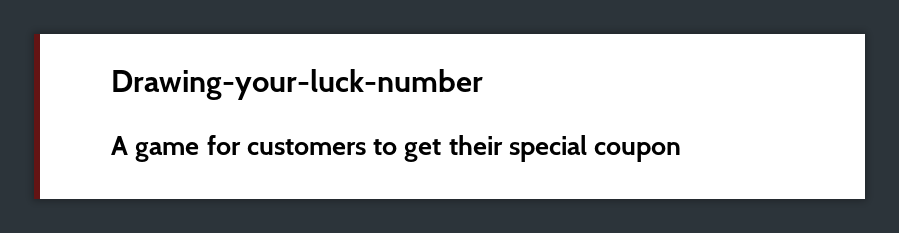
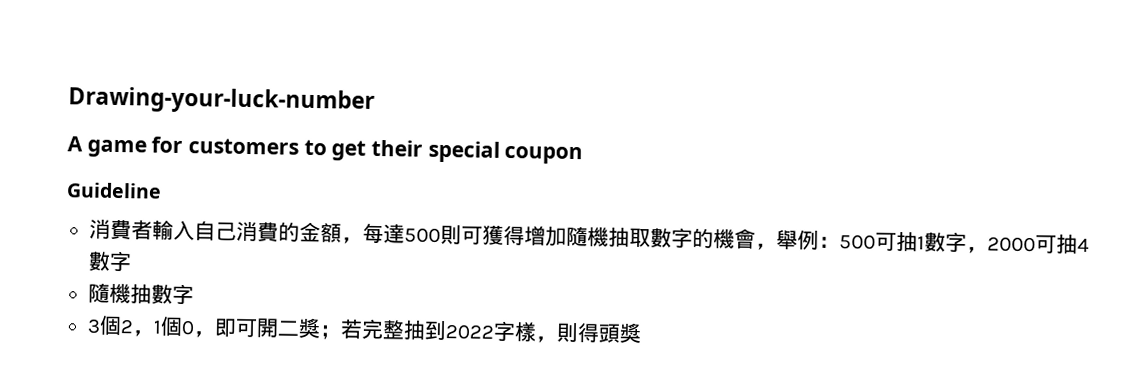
+ Guideline
+ 消費者輸入自己消費的金額，每達500則可獲得增加隨機抽取數字的機會，舉例：500可抽1數字，2000可抽4數字
+ 隨機抽數字
+ 3個2，1個0，即可開二獎；若完整抽到2022字樣，則得頭獎

